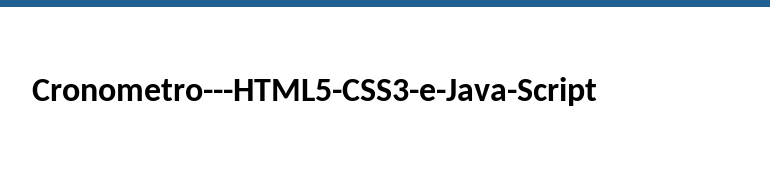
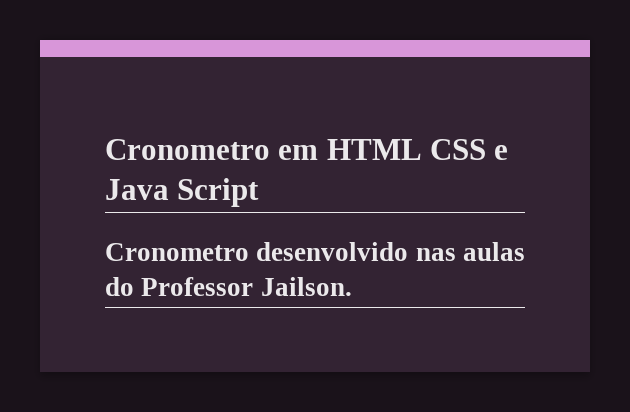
- Cronometro---HTML5-CSS3-e-Java-Script
+ Cronometro em HTML CSS e Java Script
+ Cronometro desenvolvido nas aulas do Professor Jailson.

